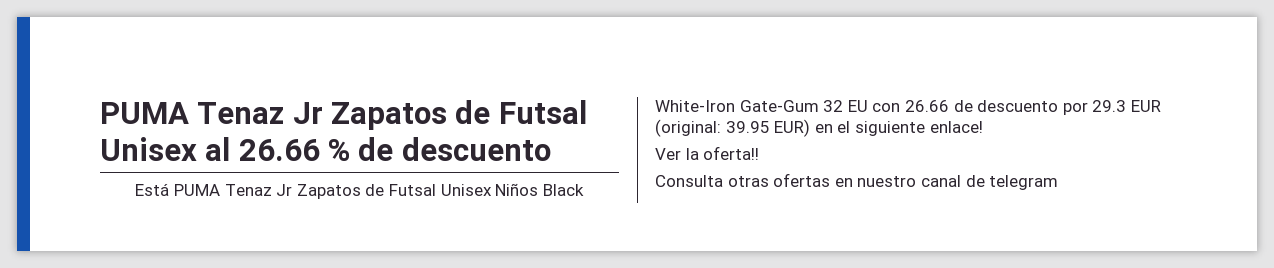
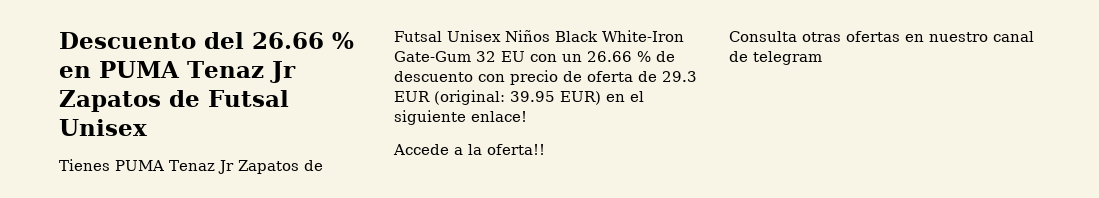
- PUMA Tenaz Jr Zapatos de Futsal Unisex al 26.66 % de descuento
- Está PUMA Tenaz Jr Zapatos de Futsal Unisex Niños Black White-Iron Gate-Gum 32 EU con 26.66 de descuento por 29.3 EUR (original: 39.95 EUR) en el siguiente enlace!
+ Descuento del 26.66 % en PUMA Tenaz Jr Zapatos de Futsal Unisex
+ Tienes PUMA Tenaz Jr Zapatos de Futsal Unisex Niños Black White-Iron Gate-Gum 32 EU con un 26.66 % de descuento con precio de oferta de 29.3 EUR (original: 39.95 EUR) en el siguiente enlace!
- Ver la oferta!!
+ Accede a la oferta!!

